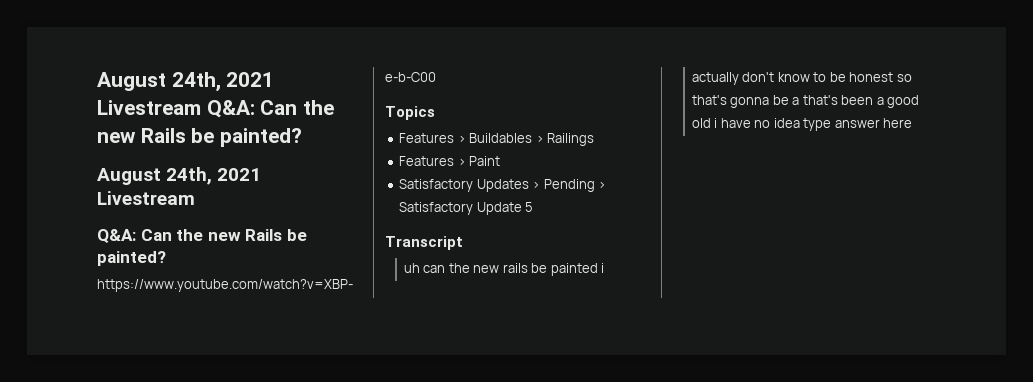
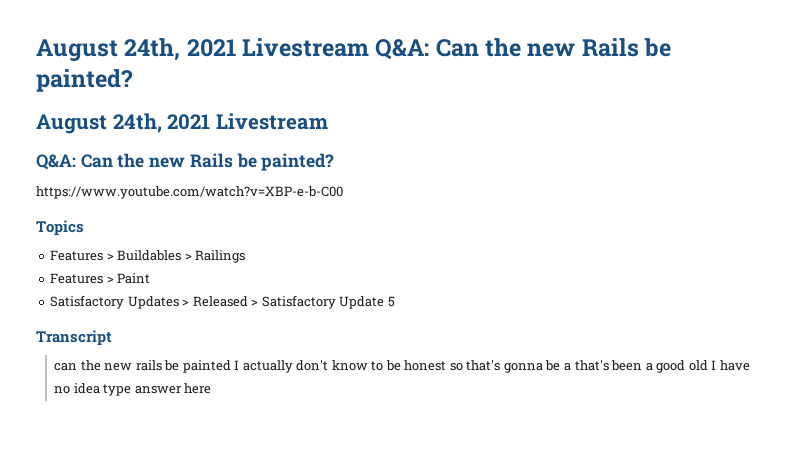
- Satisfactory Updates > Pending > Satisfactory Update 5
+ Satisfactory Updates > Released > Satisfactory Update 5
- uh can the new rails be painted i actually don't know to be honest so that's gonna be a that's been a good old i have no idea type answer here
+ can the new rails be painted I actually don't know to be honest so that's gonna be a that's been a good old I have no idea type answer here

